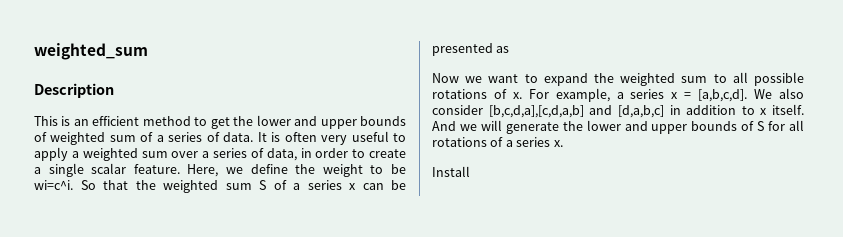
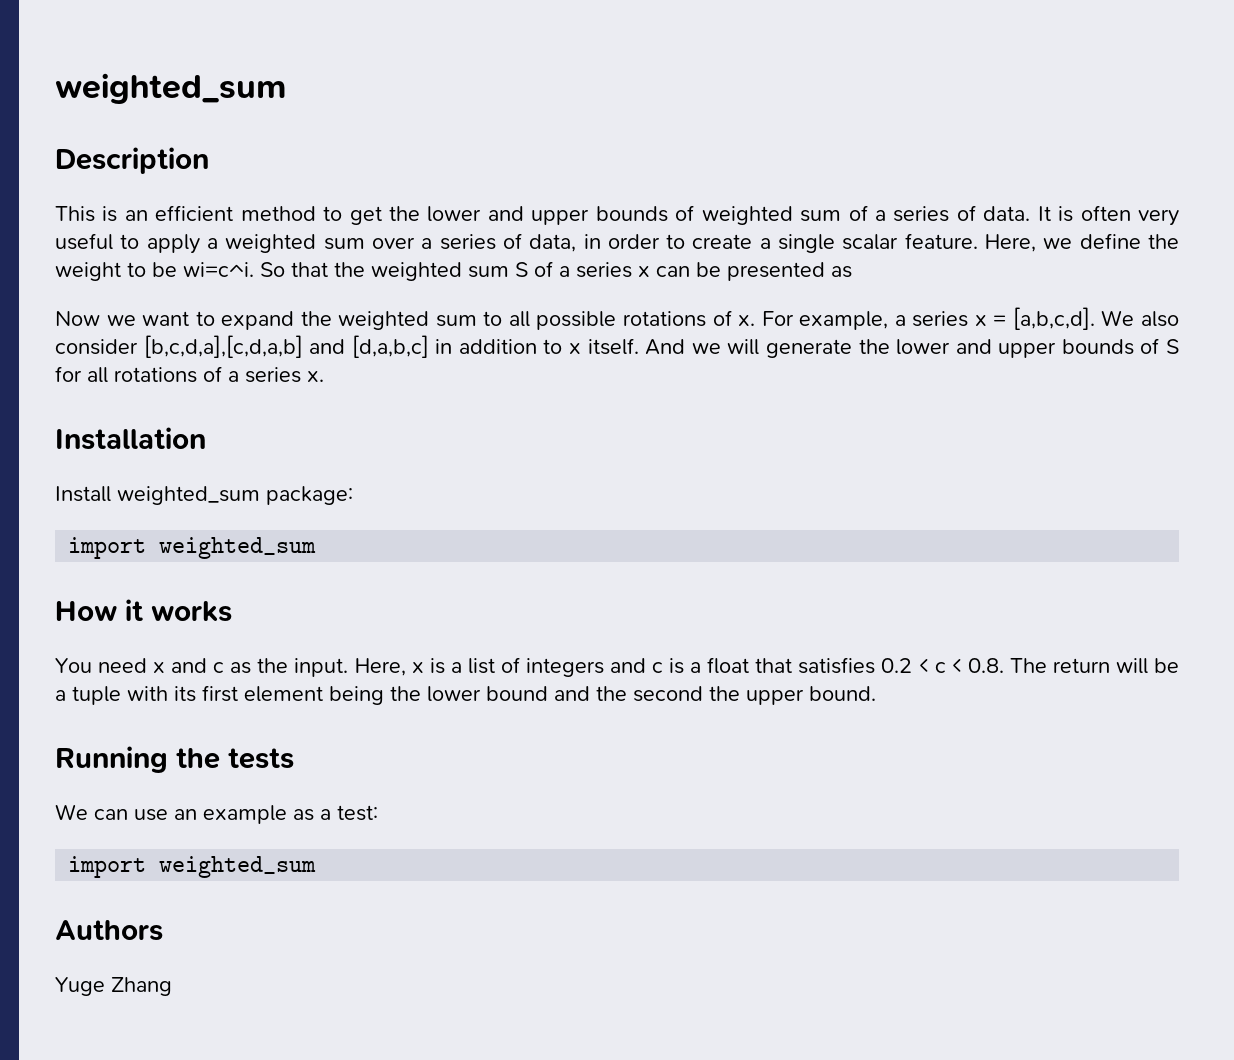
+ Installation
- Install
+ Install weighted_sum package:
+ import weighted_sum
+ How it works
+ You need x and c as the input. Here, x is a list of integers and c is a float that satisfies 0.2 < c < 0.8. The return will be a tuple with its first element being the lower bound and the second the upper bound.
+ Running the tests
+ We can use an example as a test:
+ import weighted_sum
+ Authors
+ Yuge Zhang

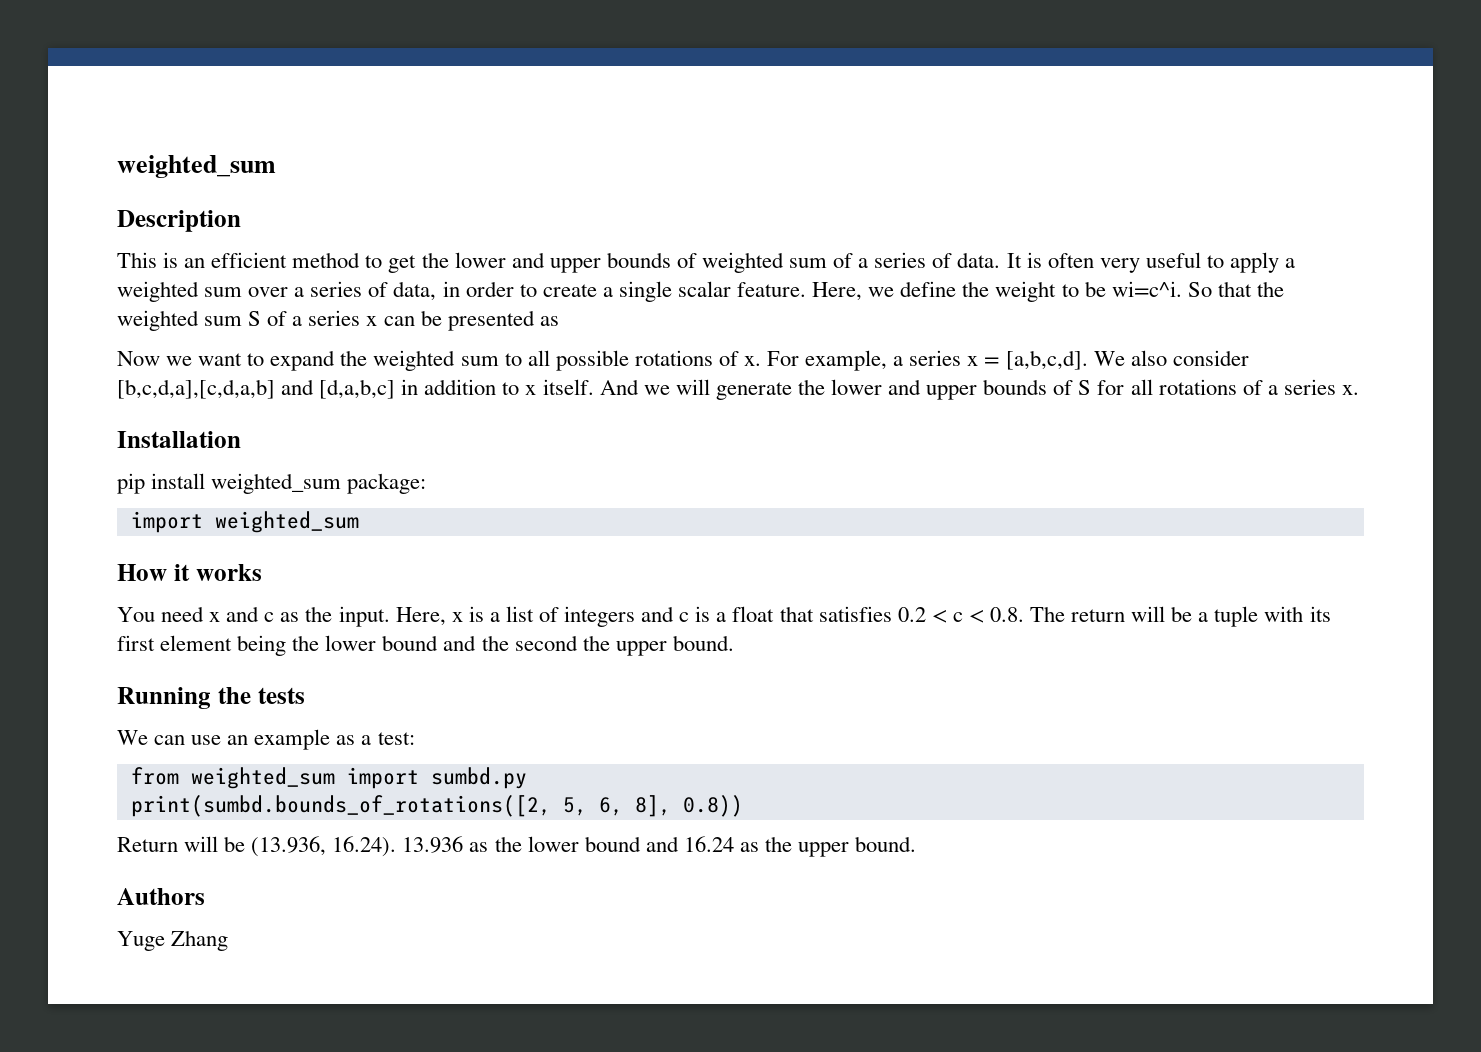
- Install weighted_sum package:
+ pip install weighted_sum package:
  We can use an example as a test:
- import weighted_sum
+ from weighted_sum import sumbd.py
+ print(sumbd.bounds_of_rotations([2, 5, 6, 8], 0.8))
+ Return will be (13.936, 16.24). 13.936 as the lower bound and 16.24 as the upper bound.

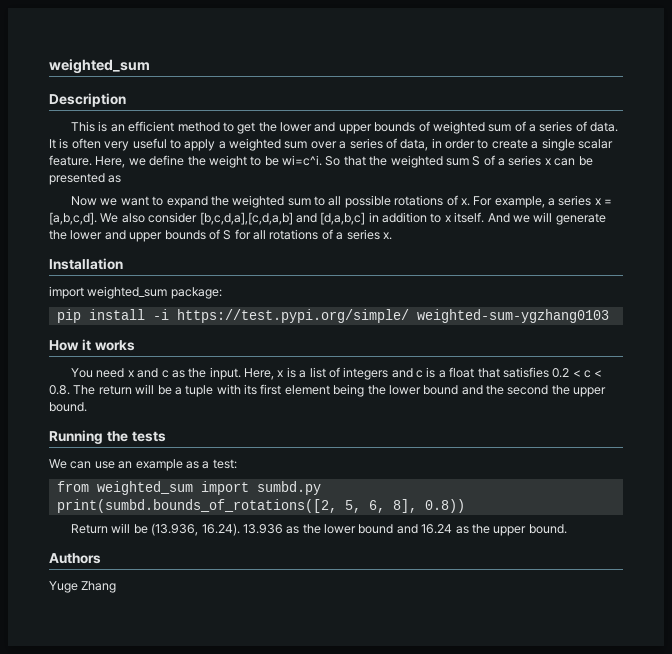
- pip install weighted_sum package:
+ import weighted_sum package:
- import weighted_sum
+ pip install -i https://test.pypi.org/simple/ weighted-sum-ygzhang0103

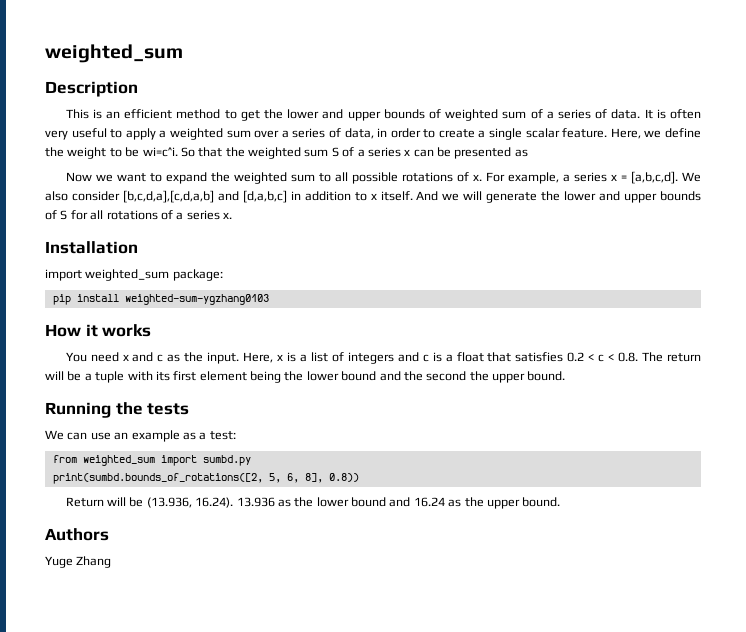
- pip install -i https://test.pypi.org/simple/ weighted-sum-ygzhang0103
+ pip install weighted-sum-ygzhang0103

